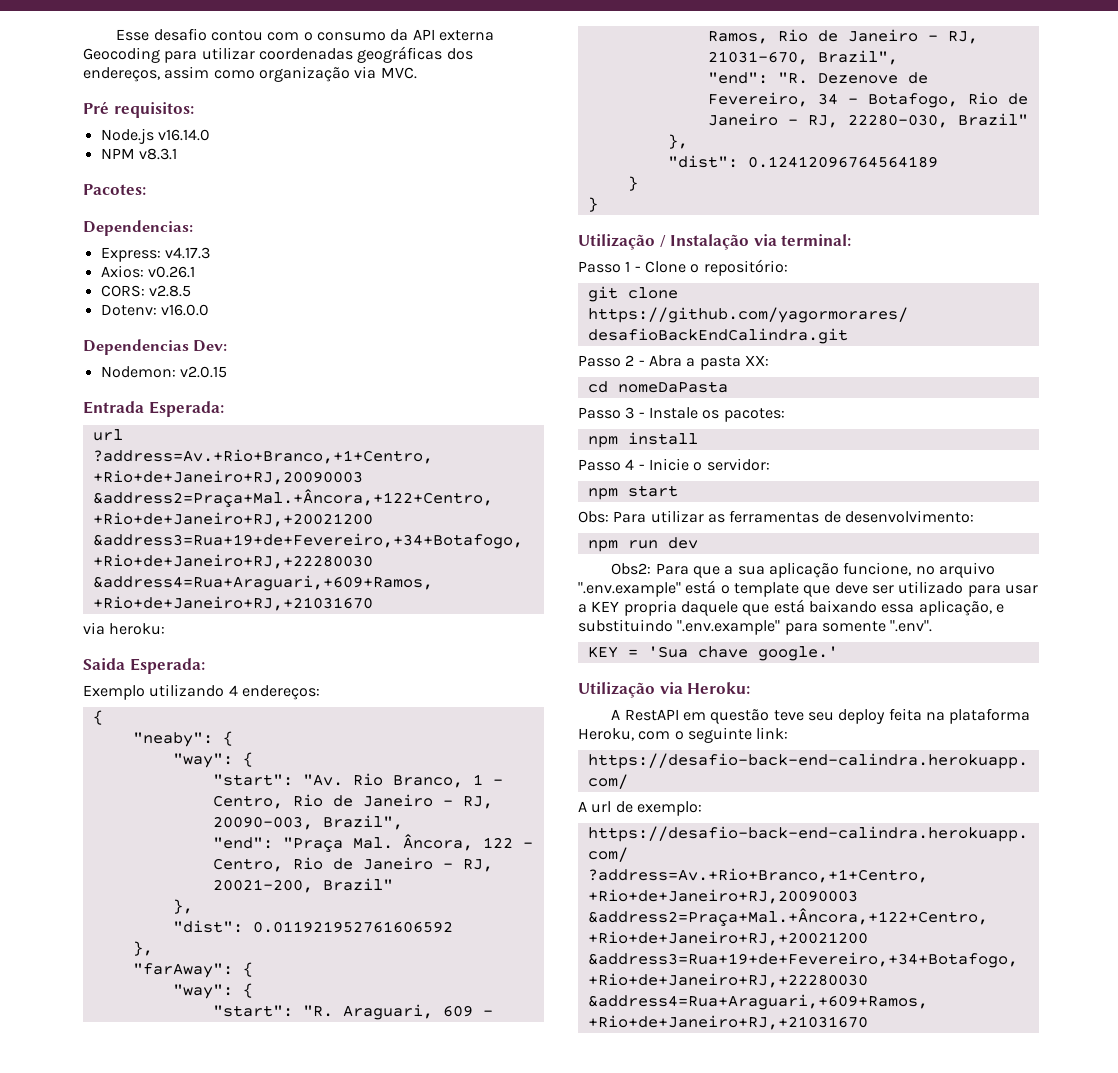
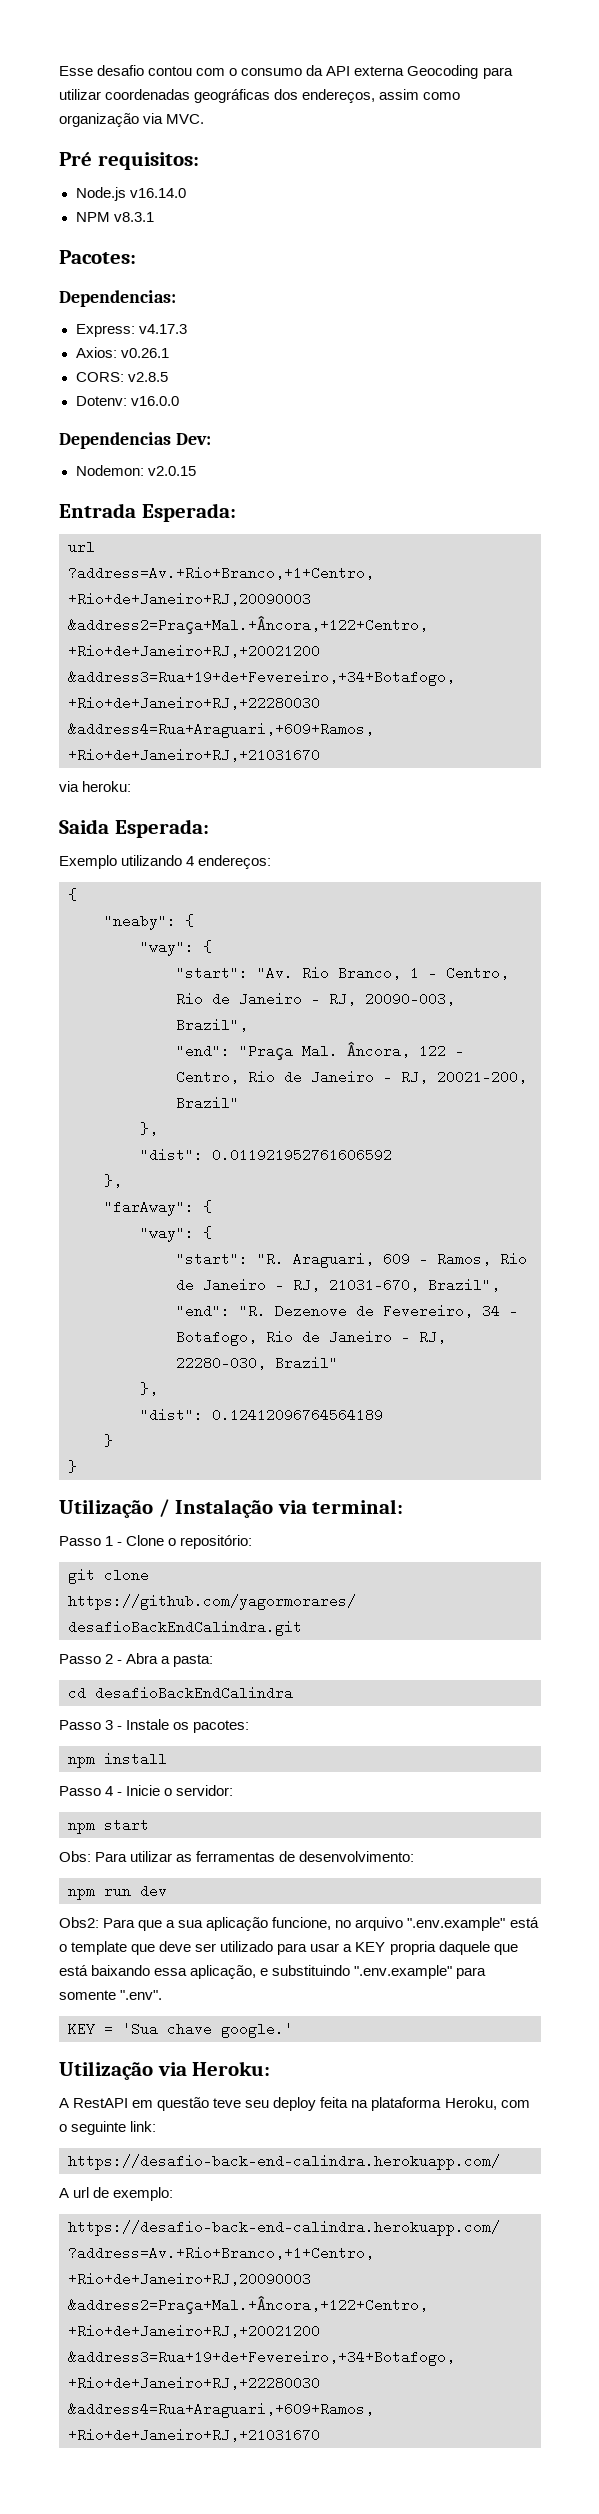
- Passo 2 - Abra a pasta XX:
+ Passo 2 - Abra a pasta:
- cd nomeDaPasta
+ cd desafioBackEndCalindra

